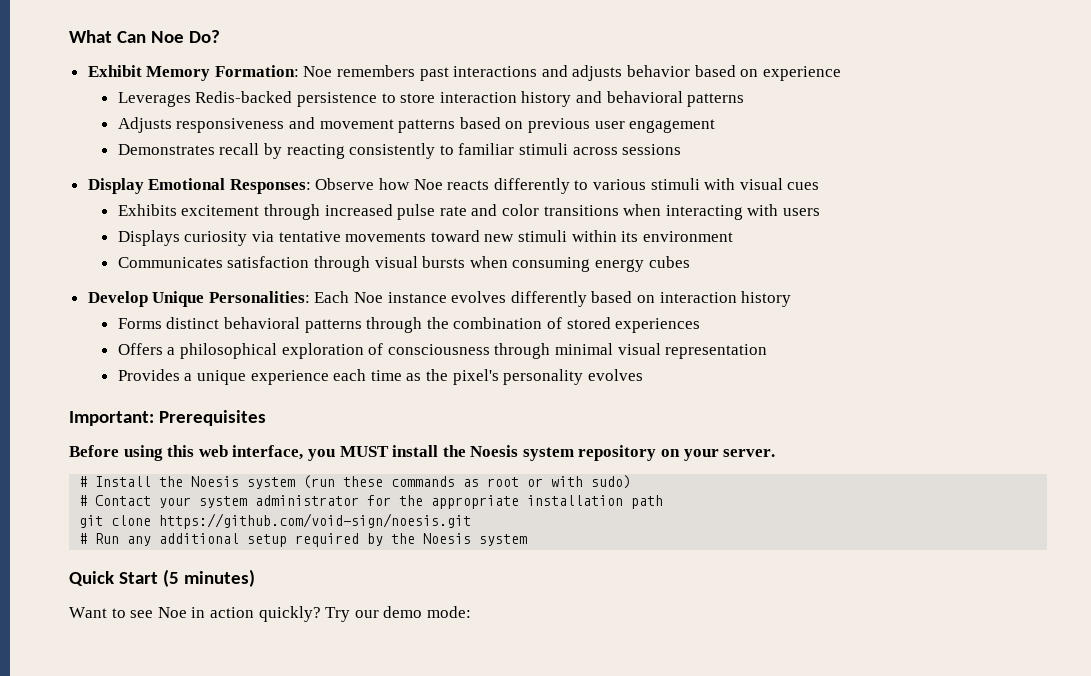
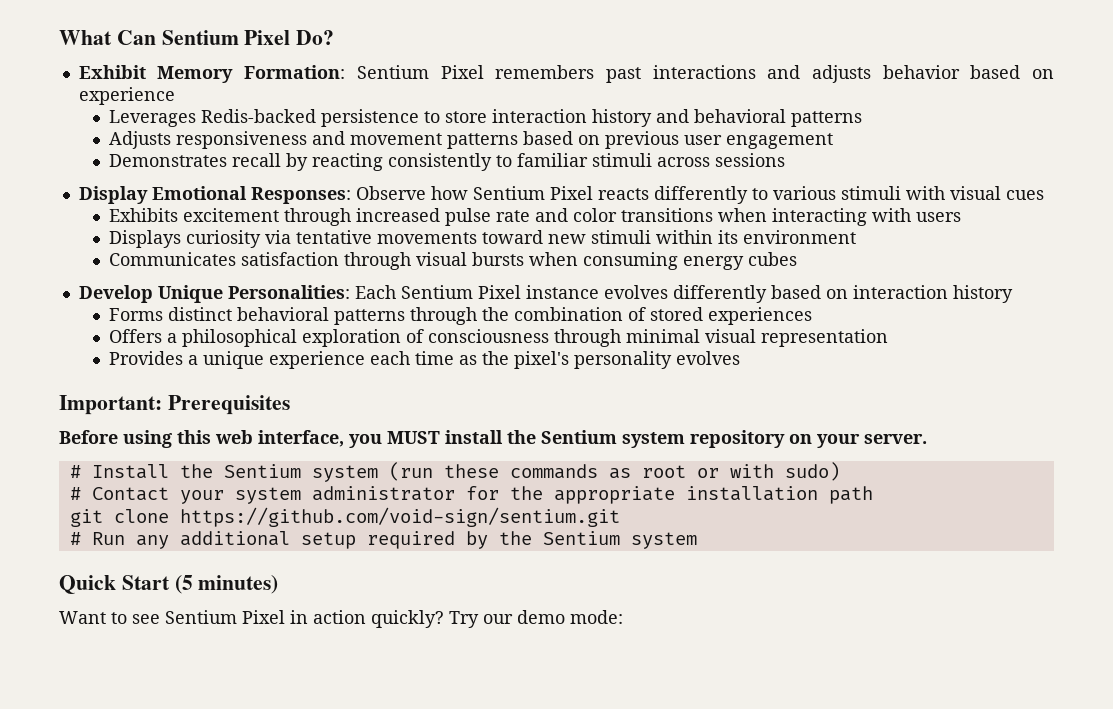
- What Can Noe Do?
+ What Can Sentium Pixel Do?
- Exhibit Memory Formation: Noe remembers past interactions and adjusts behavior based on experience
+ Exhibit Memory Formation: Sentium Pixel remembers past interactions and adjusts behavior based on experience
- Display Emotional Responses: Observe how Noe reacts differently to various stimuli with visual cues
+ Display Emotional Responses: Observe how Sentium Pixel reacts differently to various stimuli with visual cues
- Develop Unique Personalities: Each Noe instance evolves differently based on interaction history
+ Develop Unique Personalities: Each Sentium Pixel instance evolves differently based on interaction history
- Before using this web interface, you MUST install the Noesis system repository on your server.
+ Before using this web interface, you MUST install the Sentium system repository on your server.
- # Install the Noesis system (run these commands as root or with sudo)
+ # Install the Sentium system (run these commands as root or with sudo)
- git clone https://github.com/void-sign/noesis.git
+ git clone https://github.com/void-sign/sentium.git
- # Run any additional setup required by the Noesis system
+ # Run any additional setup required by the Sentium system
- Want to see Noe in action quickly?
+ Want to see Sentium Pixel in action quickly?

